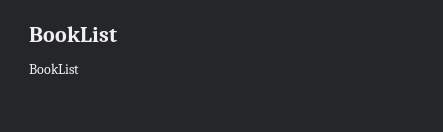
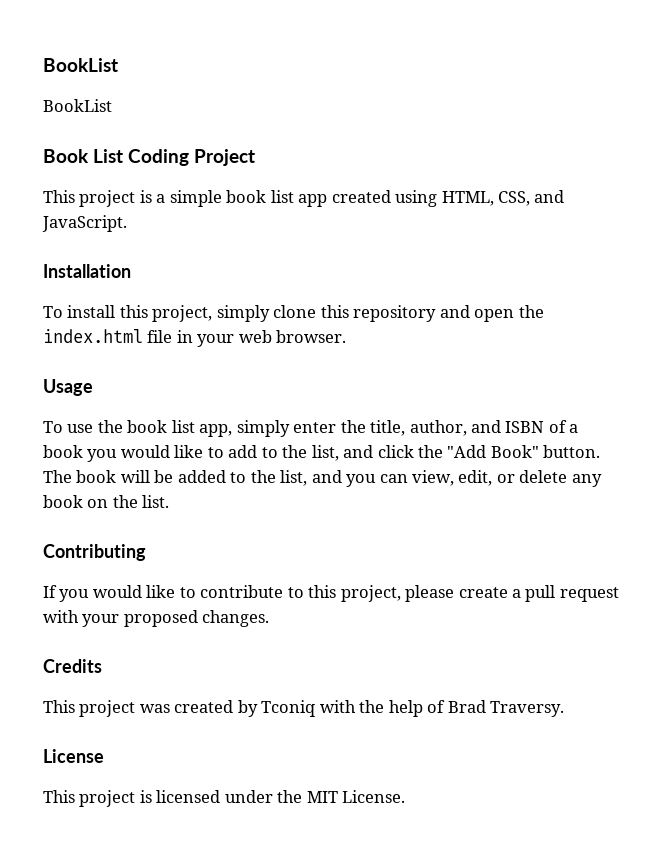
+ Book List Coding Project
+ This project is a simple book list app created using HTML, CSS, and JavaScript.
+ Installation
+ To install this project, simply clone this repository and open the index.html file in your web browser.
+ Usage
+ To use the book list app, simply enter the title, author, and ISBN of a book you would like to add to the list, and click the "Add Book" button. The book will be added to the list, and you can view, edit, or delete any book on the list.
+ Contributing
+ If you would like to contribute to this project, please create a pull request with your proposed changes.
+ Credits
+ This project was created by Tconiq with the help of Brad Traversy.
+ License
+ This project is licensed under the MIT License.

